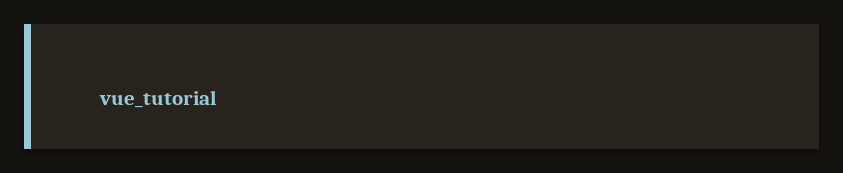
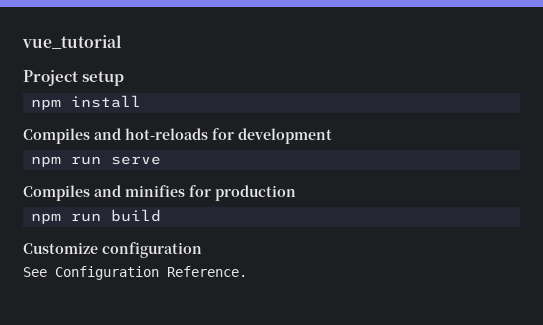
+ Project setup
+ npm install
+ Compiles and hot-reloads for development
+ npm run serve
+ Compiles and minifies for production
+ npm run build
+ Customize configuration
+ See Configuration Reference.

